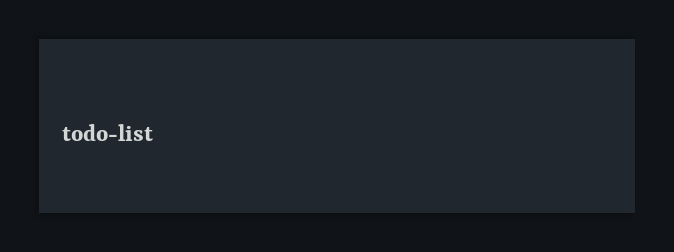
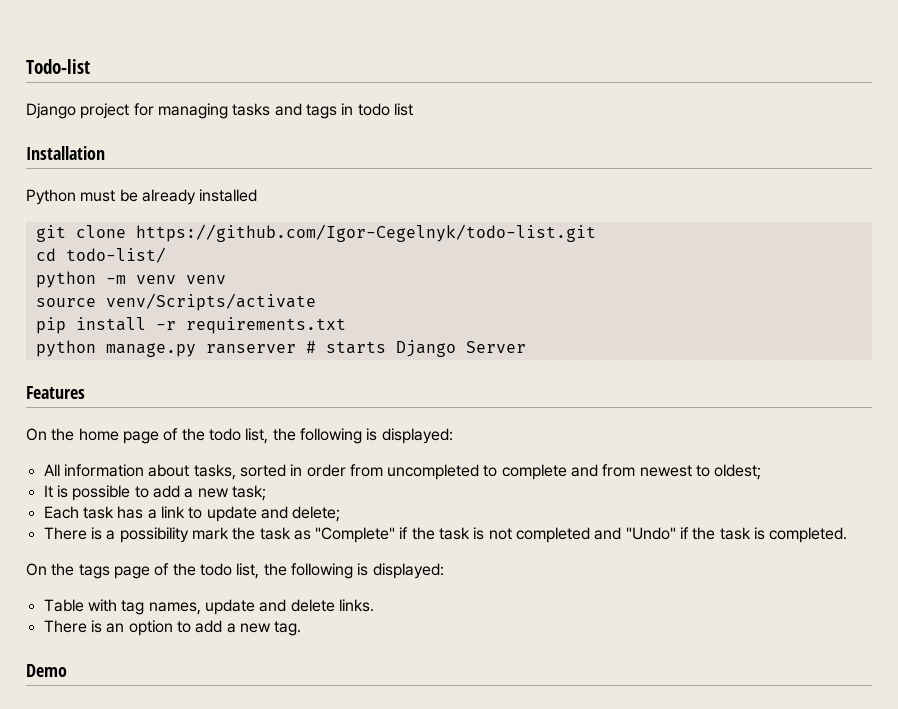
- todo-list
+ Todo-list
+ Django project for managing tasks and tags in todo list
+ Installation
+ Python must be already installed
+ git clone https://github.com/Igor-Cegelnyk/todo-list.git
+ cd todo-list/
+ python -m venv venv
+ source venv/Scripts/activate
+ pip install -r requirements.txt
+ python manage.py ranserver # starts Django Server
+ Features
+ On the home page of the todo list, the following is displayed:
+ All information about tasks, sorted in order from uncompleted to complete and from newest to oldest;
+ It is possible to add a new task;
+ Each task has a link to update and delete;
+ There is a possibility mark the task as "Complete" if the task is not completed and "Undo" if the task is completed.
+ On the tags page of the todo list, the following is displayed:
+ Table with tag names, update and delete links.
+ There is an option to add a new tag.
+ Demo

